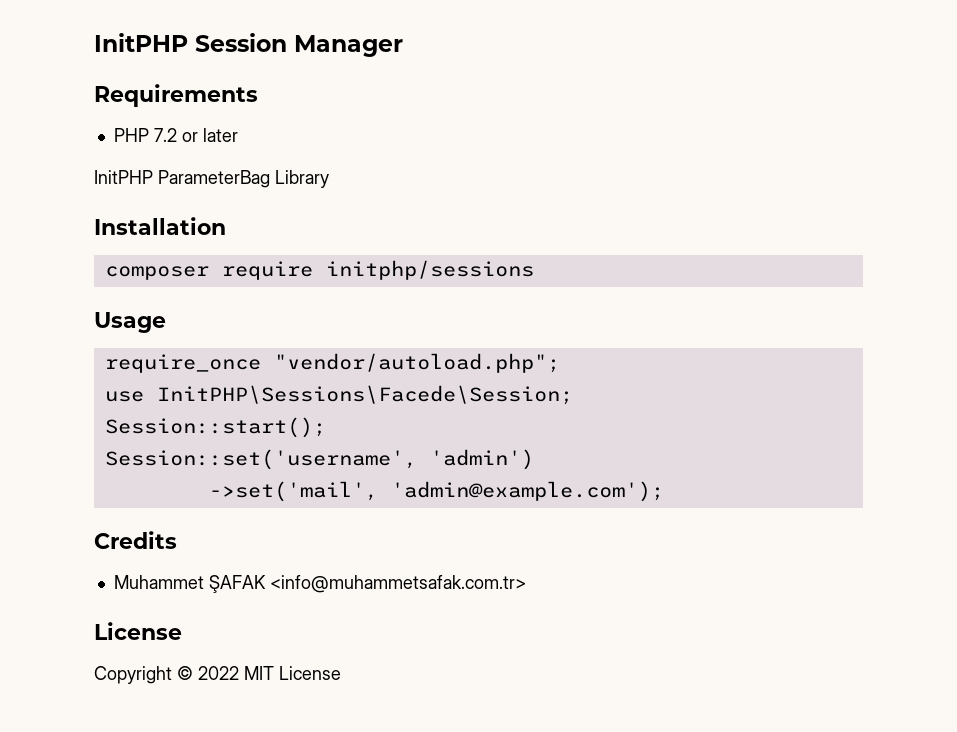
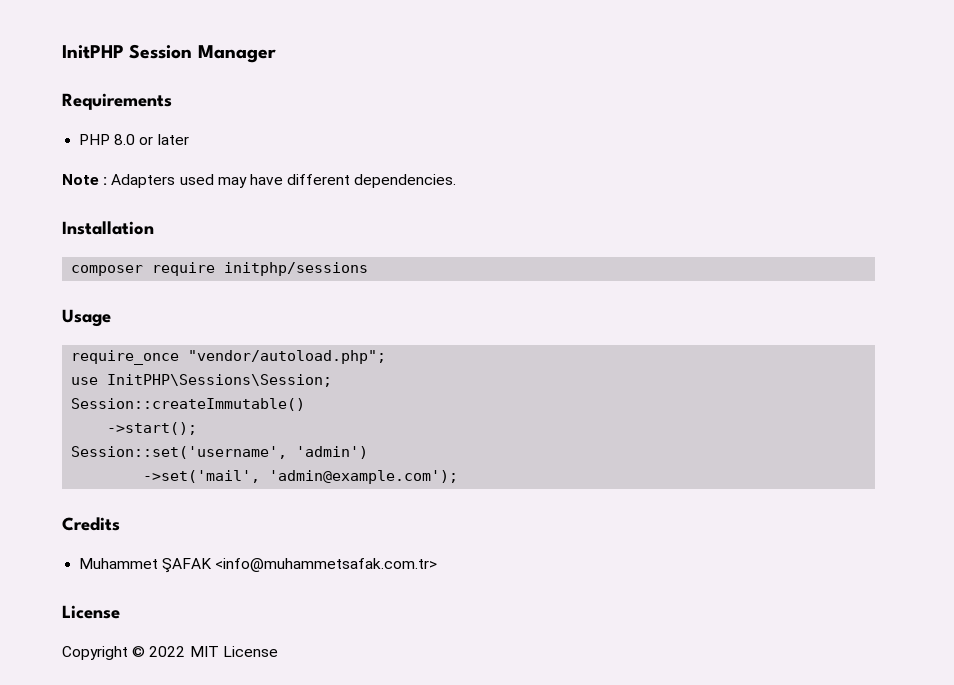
- PHP 7.2 or later
+ PHP 8.0 or later
- InitPHP ParameterBag Library
+ Note : Adapters used may have different dependencies.
- use InitPHP\Sessions\Facede\Session;
- Session::start();
+ use InitPHP\Sessions\Session;
+ Session::createImmutable()
+ ->start();

